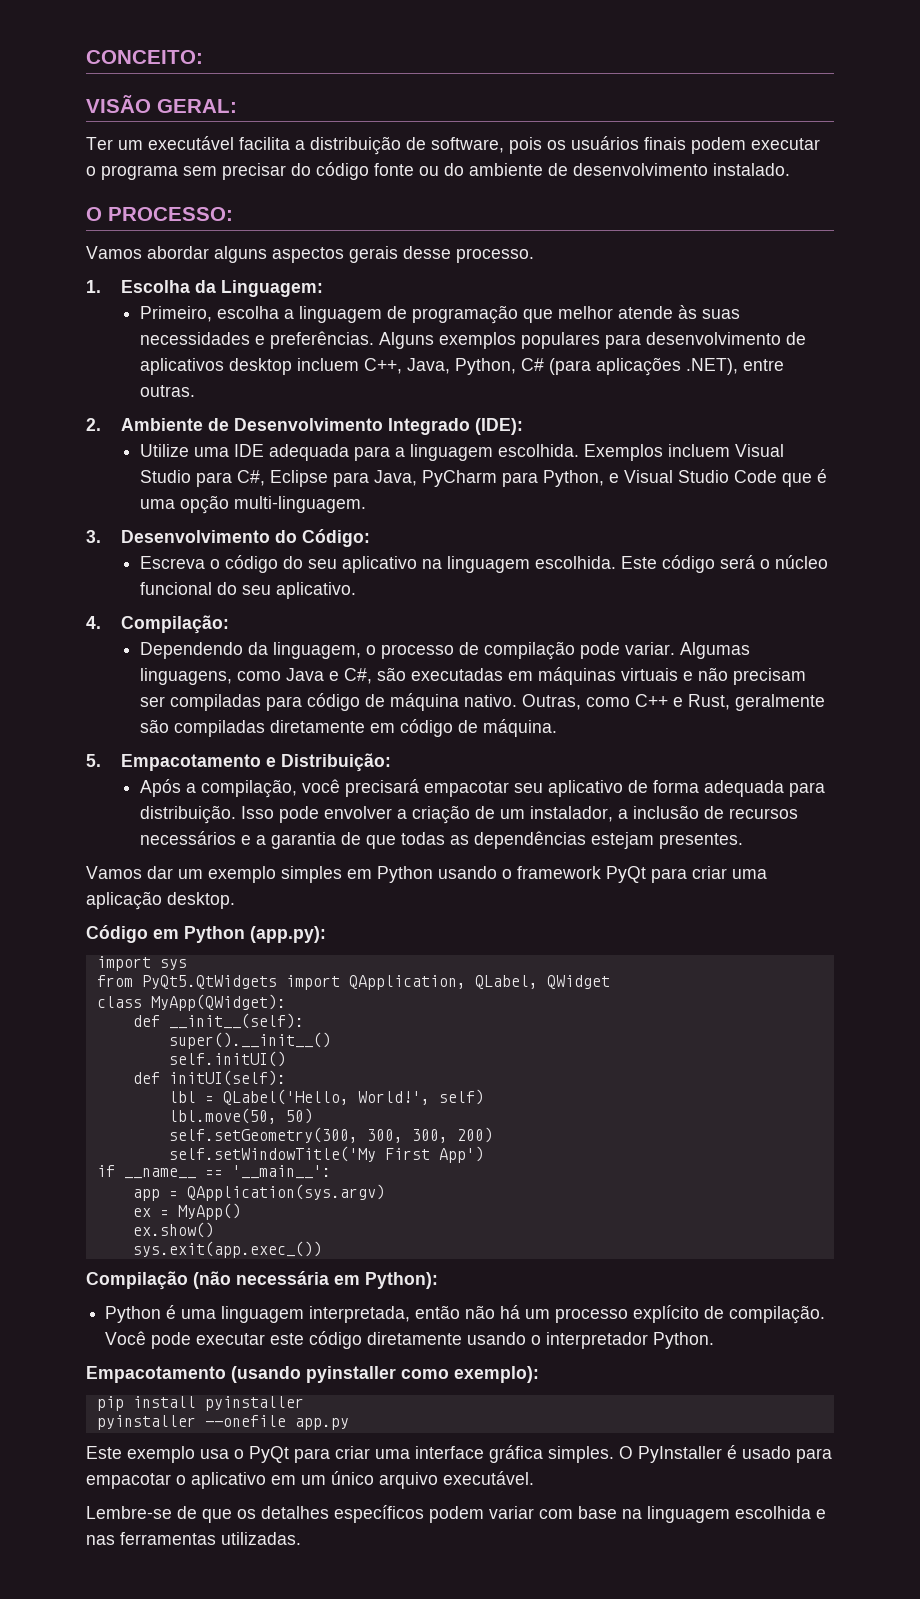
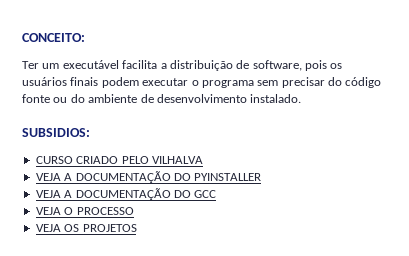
- VISÃO GERAL:
- O PROCESSO:
- Vamos abordar alguns aspectos gerais desse processo.
- 1. Escolha da Linguagem:
- Primeiro, escolha a linguagem de programação que melhor atende às suas necessidades e preferências. Alguns exemplos populares para desenvolvimento de aplicativos desktop incluem C++, Java, Python, C# (para aplicações .NET), entre outras.
- 2. Ambiente de Desenvolvimento Integrado (IDE):
- Utilize uma IDE adequada para a linguagem escolhida. Exemplos incluem Visual Studio para C#, Eclipse para Java, PyCharm para Python, e Visual Studio Code que é uma opção multi-linguagem.
- 3. Desenvolvimento do Código:
- Escreva o código do seu aplicativo na linguagem escolhida. Este código será o núcleo funcional do seu aplicativo.
- 4. Compilação:
- Dependendo da linguagem, o processo de compilação pode variar. Algumas linguagens, como Java e C#, são executadas em máquinas virtuais e não precisam ser compiladas para código de máquina nativo. Outras, como C++ e Rust, geralmente são compiladas diretamente em código de máquina.
- 5. Empacotamento e Distribuição:
- Após a compilação, você precisará empacotar seu aplicativo de forma adequada para distribuição. Isso pode envolver a criação de um instalador, a inclusão de recursos necessários e a garantia de que todas as dependências estejam presentes.
- Vamos dar um exemplo simples em Python usando o framework PyQt para criar uma aplicação desktop.
- Código em Python (app.py):
- import sys
- from PyQt5.QtWidgets import QApplication, QLabel, QWidget
- class MyApp(QWidget):
- def __init__(self):
- super().__init__()
- self.initUI()
- def initUI(self):
- lbl = QLabel('Hello, World!', self)
- lbl.move(50, 50)
- self.setGeometry(300, 300, 300, 200)
- self.setWindowTitle('My First App')
- if __name__ == '__main__':
- app = QApplication(sys.argv)
- ex = MyApp()
- ex.show()
- sys.exit(app.exec_())
- Compilação (não necessária em Python):
- Python é uma linguagem interpretada, então não há um processo explícito de compilação. Você pode executar este código diretamente usando o interpretador Python.
- Empacotamento (usando pyinstaller como exemplo):
- pip install pyinstaller
- pyinstaller --onefile app.py
- Este exemplo usa o PyQt para criar uma interface gráfica simples. O PyInstaller é usado para empacotar o aplicativo em um único arquivo executável.
- Lembre-se de que os detalhes específicos podem variar com base na linguagem escolhida e nas ferramentas utilizadas.
+ SUBSIDIOS:
+ CURSO CRIADO PELO VILHALVA
+ VEJA A DOCUMENTAÇÃO DO PYINSTALLER
+ VEJA A DOCUMENTAÇÃO DO GCC
+ VEJA O PROCESSO
+ VEJA OS PROJETOS

